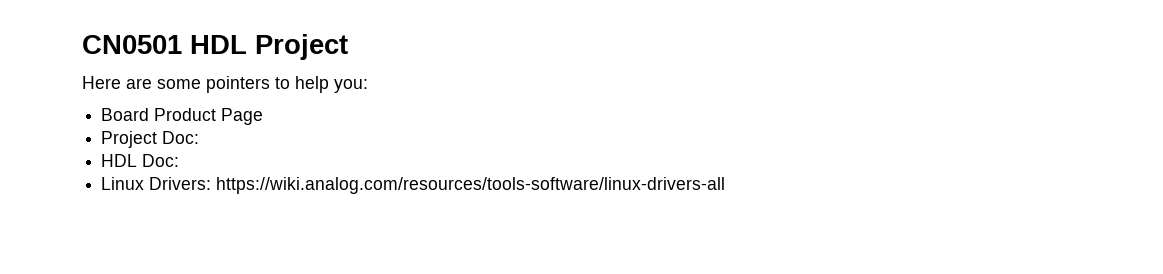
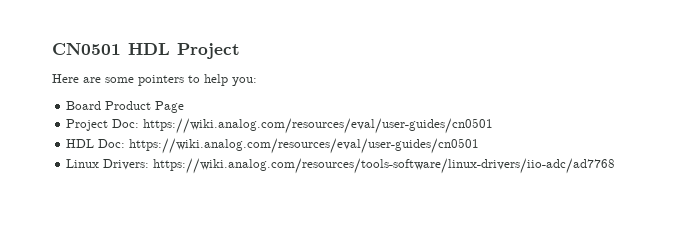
- Project Doc:
+ Project Doc: https://wiki.analog.com/resources/eval/user-guides/cn0501
- HDL Doc:
+ HDL Doc: https://wiki.analog.com/resources/eval/user-guides/cn0501
- Linux Drivers: https://wiki.analog.com/resources/tools-software/linux-drivers-all
+ Linux Drivers: https://wiki.analog.com/resources/tools-software/linux-drivers/iio-adc/ad7768

